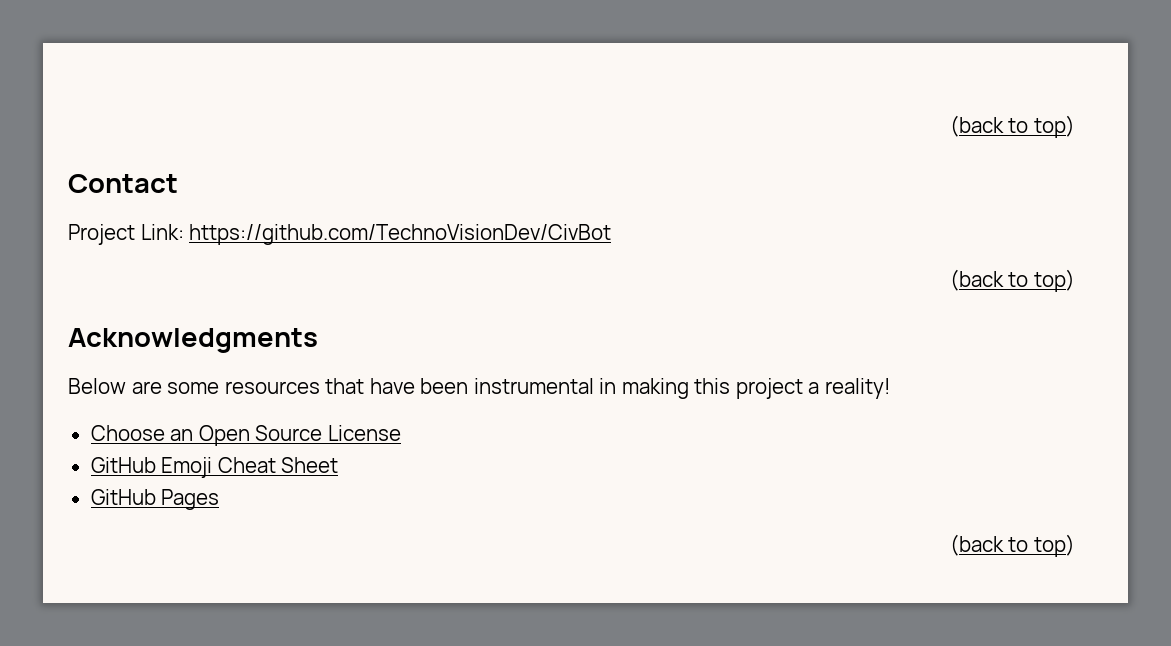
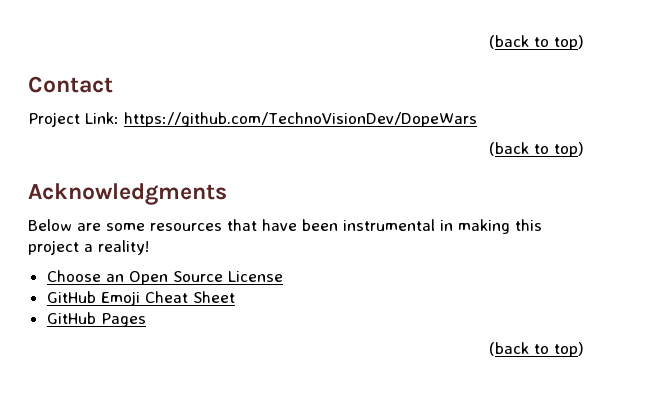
- Project Link: https://github.com/TechnoVisionDev/CivBot
+ Project Link: https://github.com/TechnoVisionDev/DopeWars

